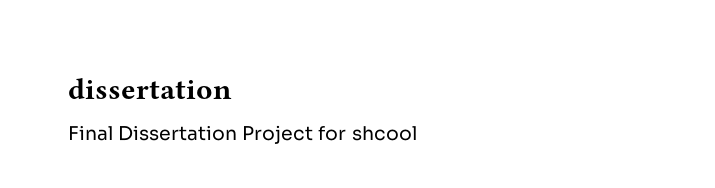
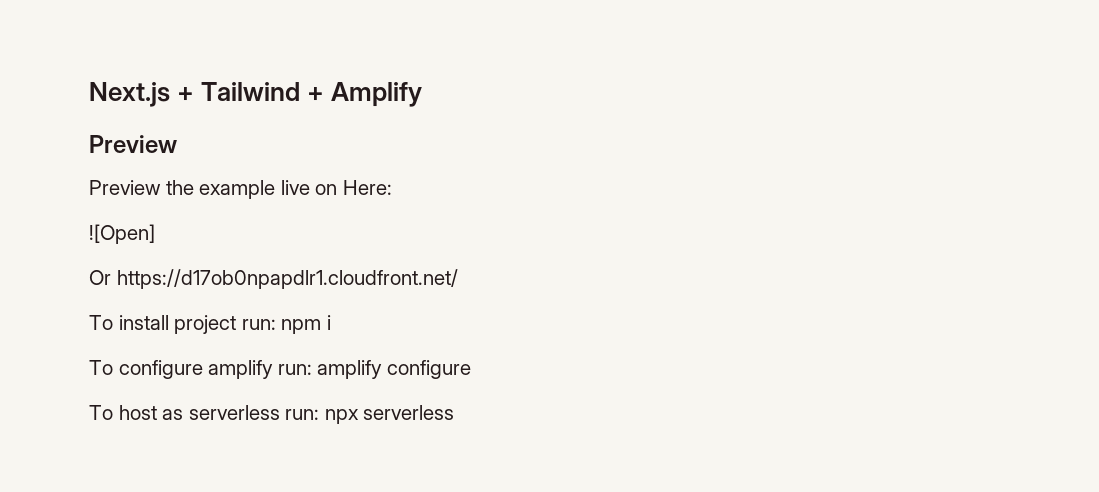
- dissertation
- Final Dissertation Project for shcool
+ Next.js + Tailwind + Amplify
+ Preview
+ Preview the example live on Here:
+ ![Open]
+ Or https://d17ob0npapdlr1.cloudfront.net/
+ To install project run: npm i
+ To configure amplify run: amplify configure
+ To host as serverless run: npx serverless

